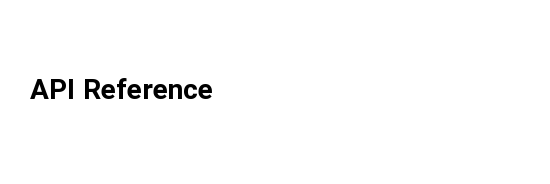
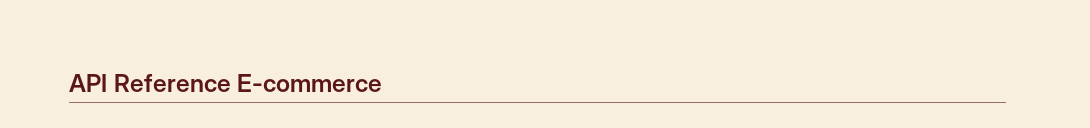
- API Reference
+ API Reference E-commerce

